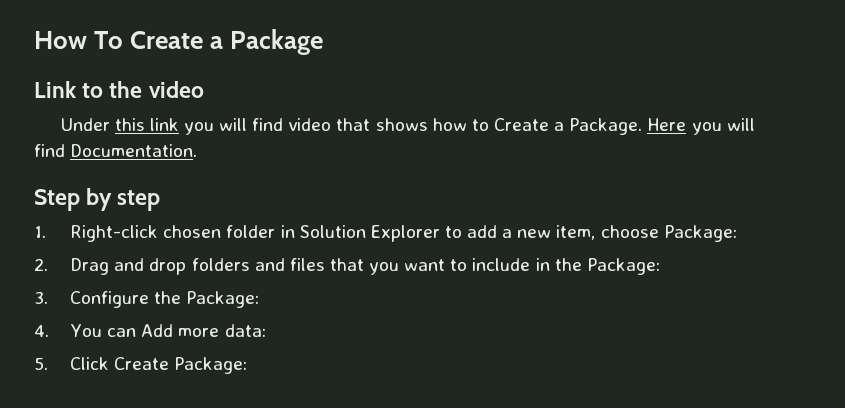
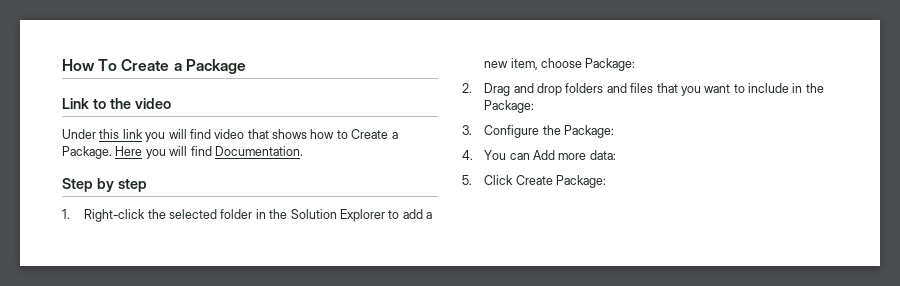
- 1. Right-click chosen folder in Solution Explorer to add a new item, choose Package:
+ 1. Right-click the selected folder in the Solution Explorer to add a new item, choose Package:

